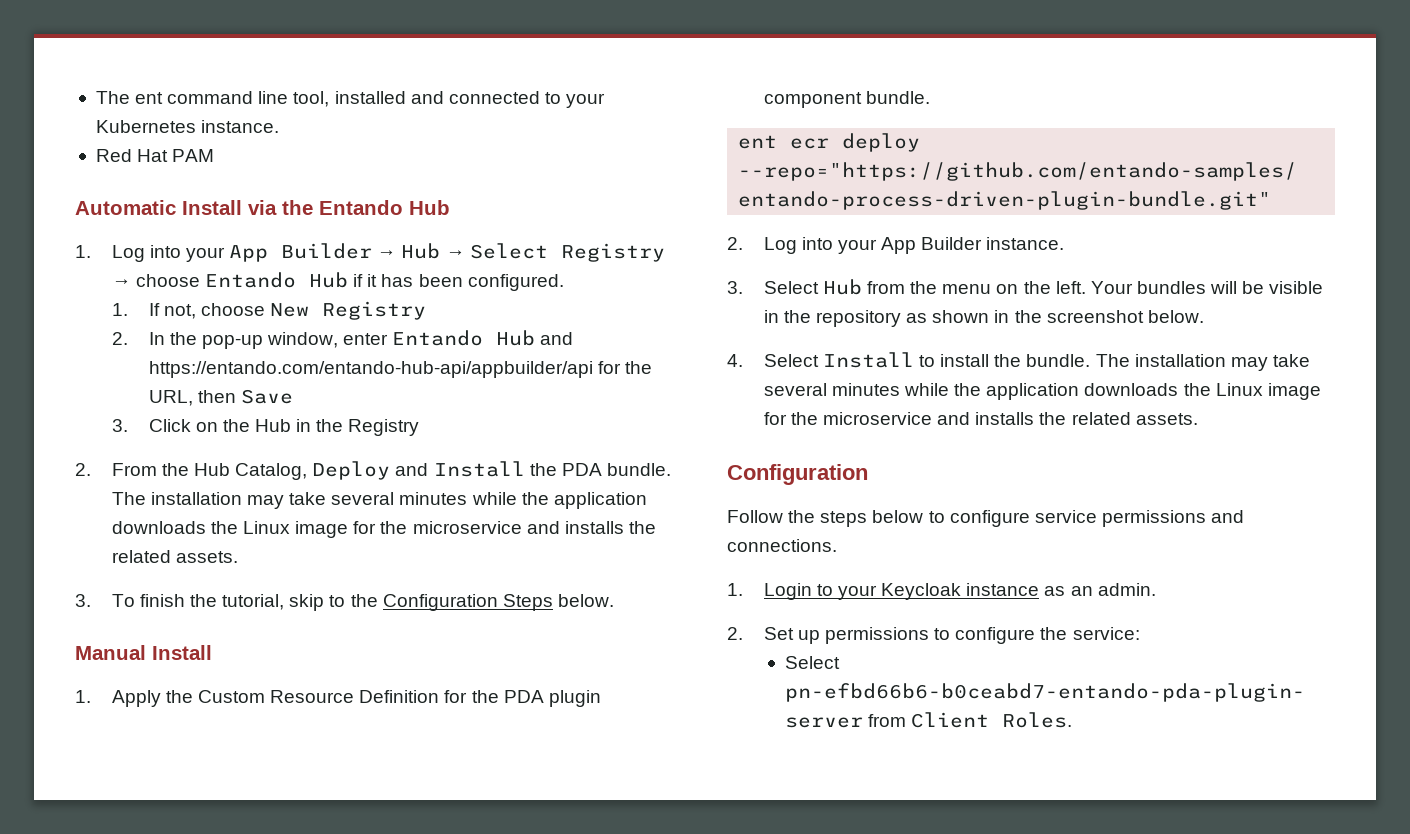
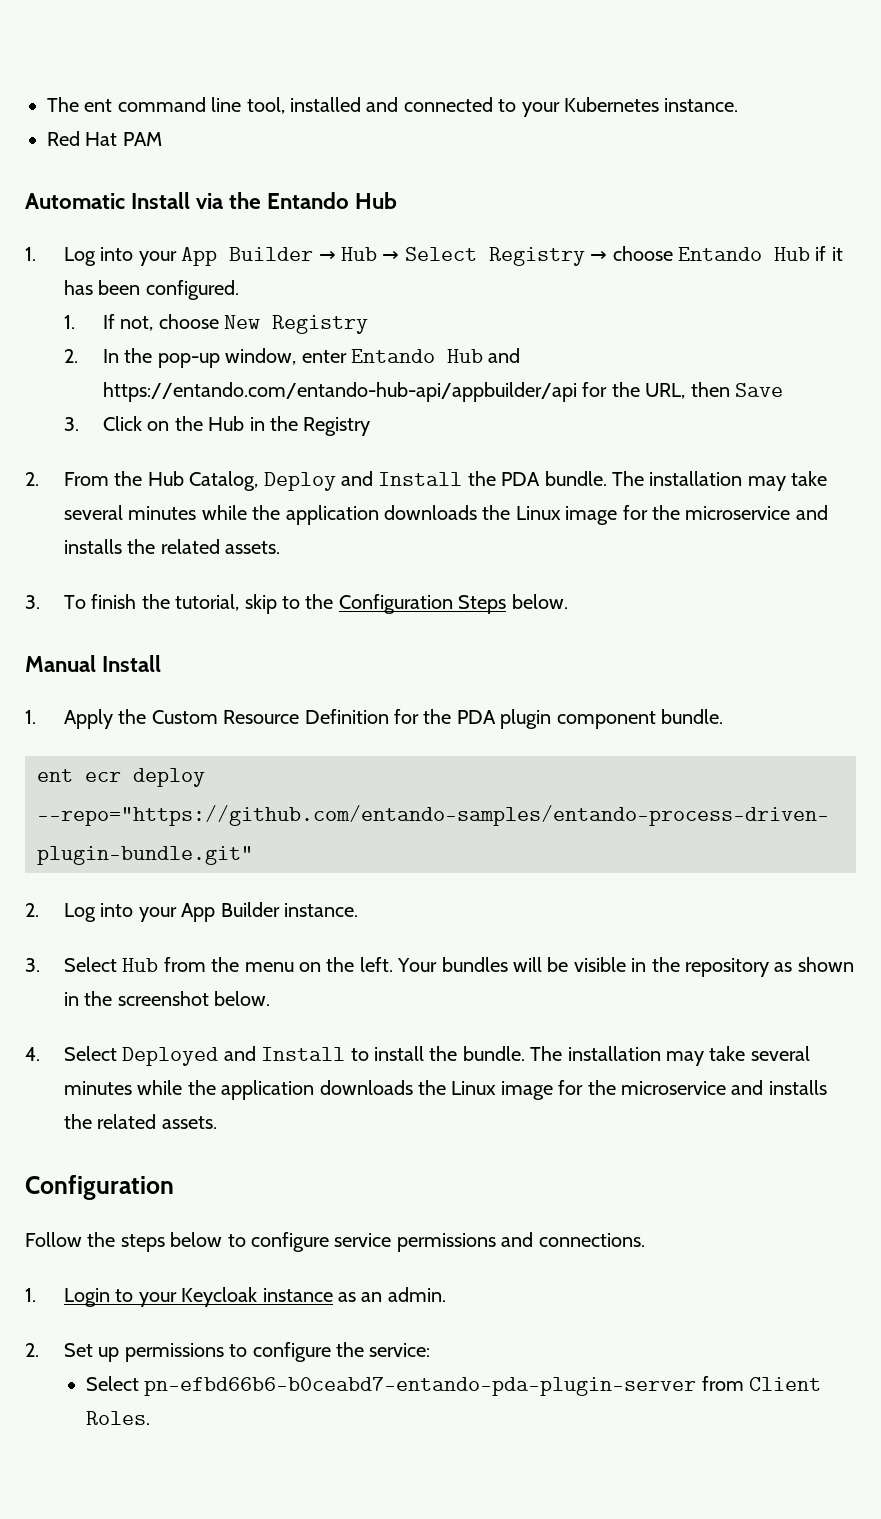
- 4. Select Install to install the bundle.
+ 4. Select Deployed and Install to install the bundle.

